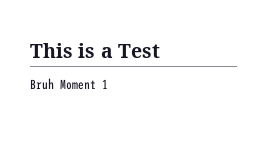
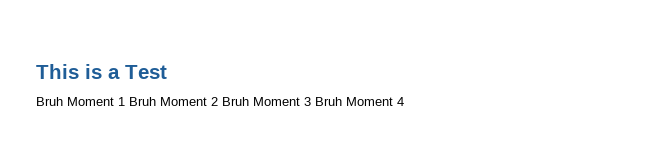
- Bruh Moment 1
+ Bruh Moment 1 Bruh Moment 2 Bruh Moment 3 Bruh Moment 4

